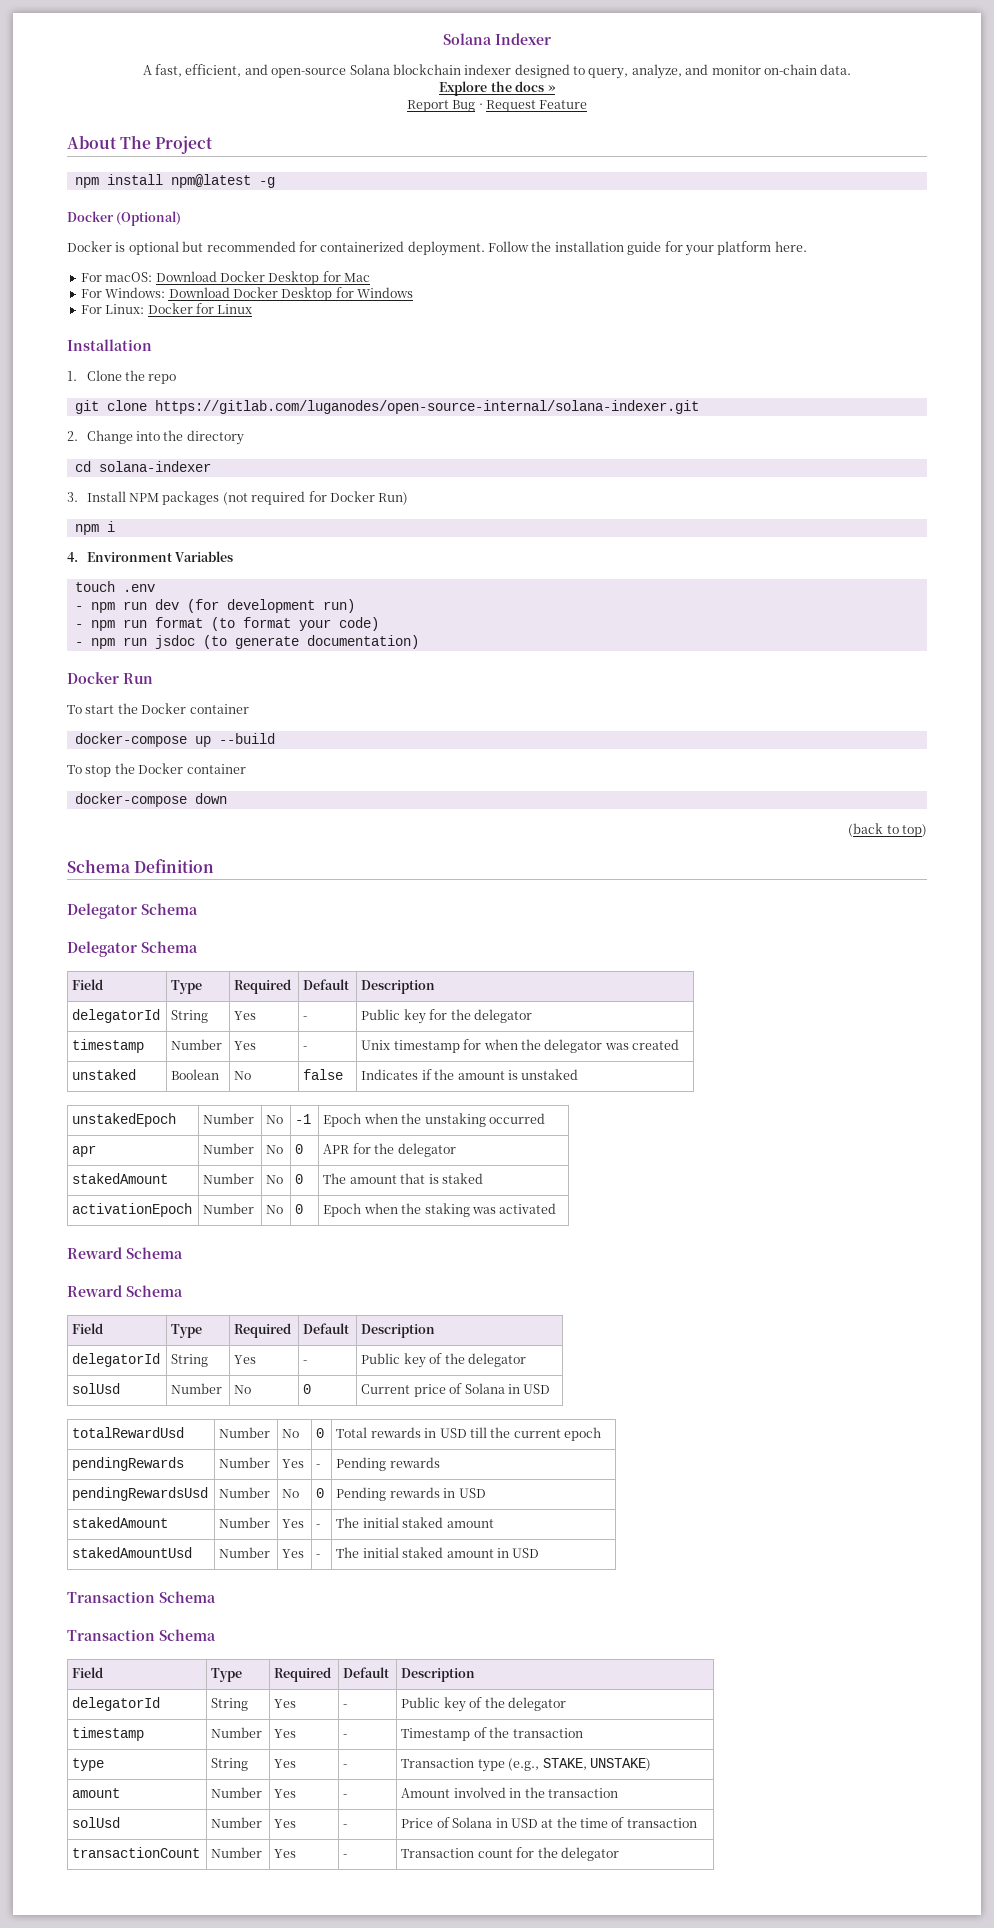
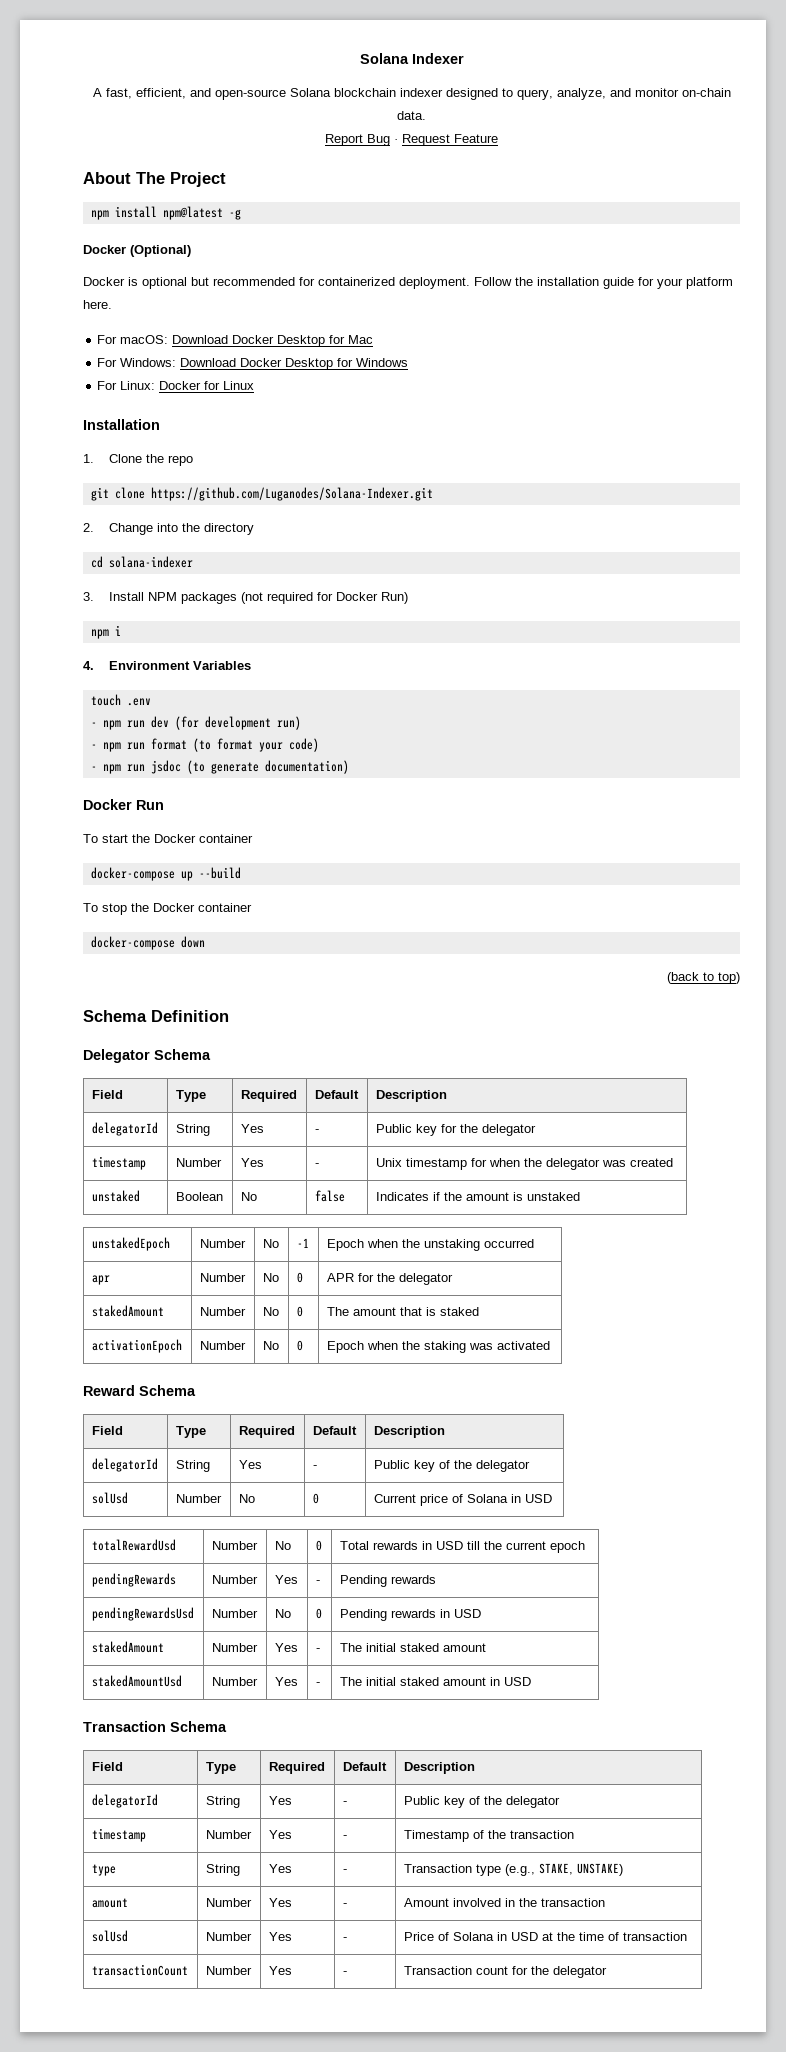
- Explore the docs »
- git clone https://gitlab.com/luganodes/open-source-internal/solana-indexer.git
+ git clone https://github.com/Luganodes/Solana-Indexer.git
  Schema Definition
- Delegator Schema
  activationEpoch | Number | No | 0 | Epoch when the staking was activated
- Reward Schema
  stakedAmountUsd | Number | Yes | - | The initial staked amount in USD
- Transaction Schema

